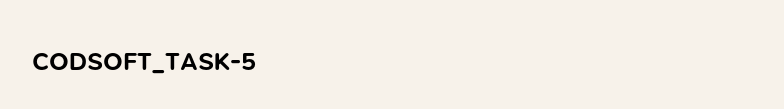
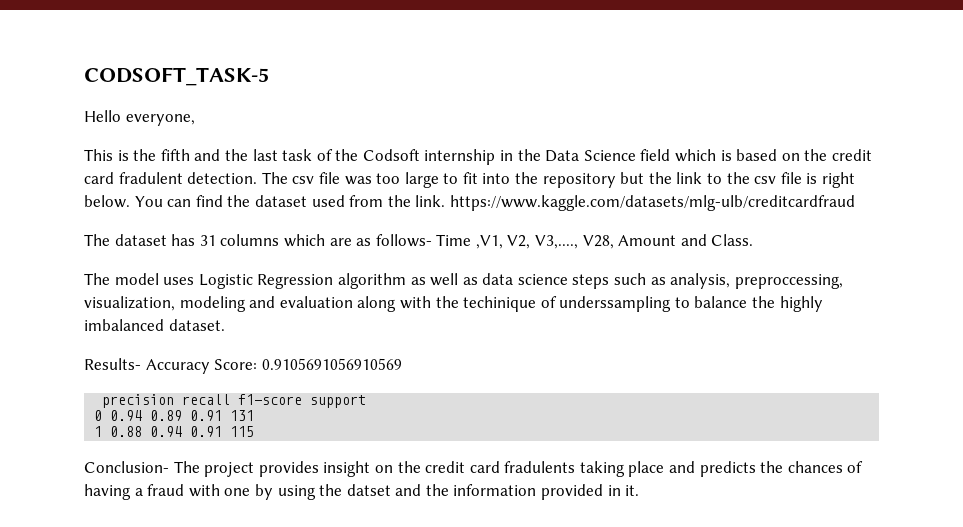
+ Hello everyone,
+ This is the fifth and the last task of the Codsoft internship in the Data Science field which is based on the credit card fradulent detection. The csv file was too large to fit into the repository but the link to the csv file is right below. You can find the dataset used from the link. https://www.kaggle.com/datasets/mlg-ulb/creditcardfraud
+ The dataset has 31 columns which are as follows- Time ,V1, V2, V3,...., V28, Amount and Class.
+ The model uses Logistic Regression algorithm as well as data science steps such as analysis, preproccessing, visualization, modeling and evaluation along with the techinique of underssampling to balance the highly imbalanced dataset.
+ Results- Accuracy Score: 0.9105691056910569
+ precision recall f1-score support
+ 0 0.94 0.89 0.91 131
+ 1 0.88 0.94 0.91 115
+ Conclusion- The project provides insight on the credit card fradulents taking place and predicts the chances of having a fraud with one by using the datset and the information provided in it.

